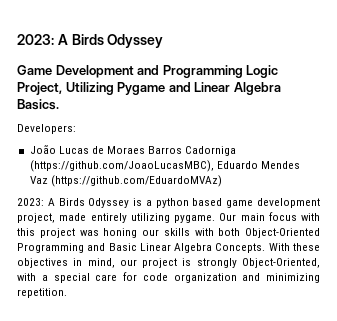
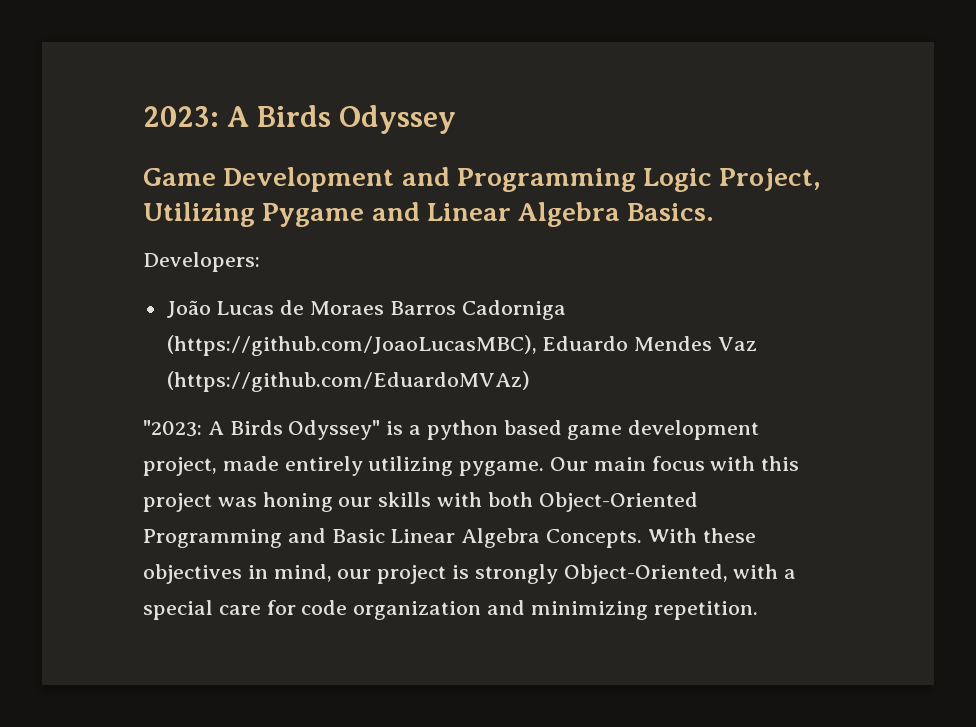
- 2023: A Birds Odyssey is a python based game development project, made entirely utilizing pygame.
+ "2023: A Birds Odyssey" is a python based game development project, made entirely utilizing pygame.

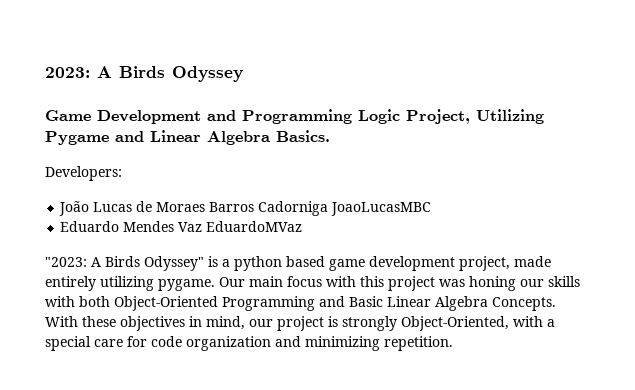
- João Lucas de Moraes Barros Cadorniga (https://github.com/JoaoLucasMBC), Eduardo Mendes Vaz (https://github.com/EduardoMVAz)
+ João Lucas de Moraes Barros Cadorniga JoaoLucasMBC
+ Eduardo Mendes Vaz EduardoMVaz

